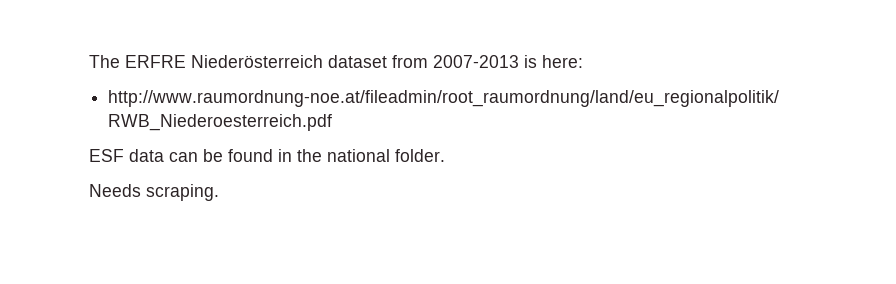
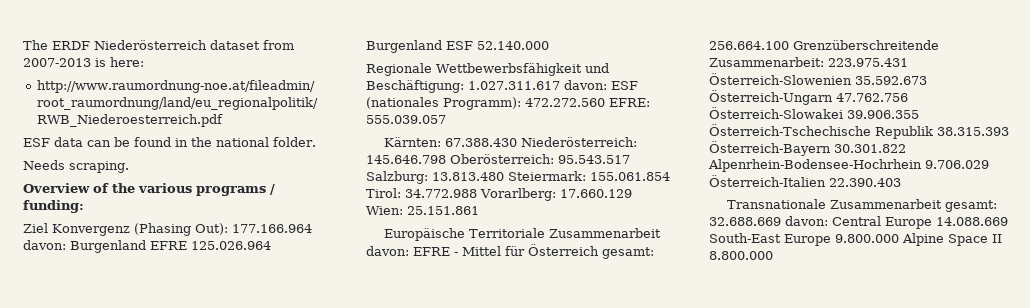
- The ERFRE Niederösterreich dataset from 2007-2013 is here:
+ The ERDF Niederösterreich dataset from 2007-2013 is here:
+ Overview of the various programs / funding:
+ Ziel Konvergenz (Phasing Out): 177.166.964 davon: Burgenland EFRE 125.026.964 Burgenland ESF 52.140.000
+ Regionale Wettbewerbsfähigkeit und Beschäftigung: 1.027.311.617 davon: ESF (nationales Programm): 472.272.560 EFRE: 555.039.057
+ Kärnten: 67.388.430 Niederösterreich: 145.646.798 Oberösterreich: 95.543.517 Salzburg: 13.813.480 Steiermark: 155.061.854 Tirol: 34.772.988 Vorarlberg: 17.660.129 Wien: 25.151.861
+ Europäische Territoriale Zusammenarbeit davon: EFRE - Mittel für Österreich gesamt: 256.664.100 Grenzüberschreitende Zusammenarbeit: 223.975.431 Österreich-Slowenien 35.592.673 Österreich-Ungarn 47.762.756 Österreich-Slowakei 39.906.355 Österreich-Tschechische Republik 38.315.393 Österreich-Bayern 30.301.822 Alpenrhein-Bodensee-Hochrhein 9.706.029 Österreich-Italien 22.390.403
+ Transnationale Zusammenarbeit gesamt: 32.688.669 davon: Central Europe 14.088.669 South-East Europe 9.800.000 Alpine Space II 8.800.000

